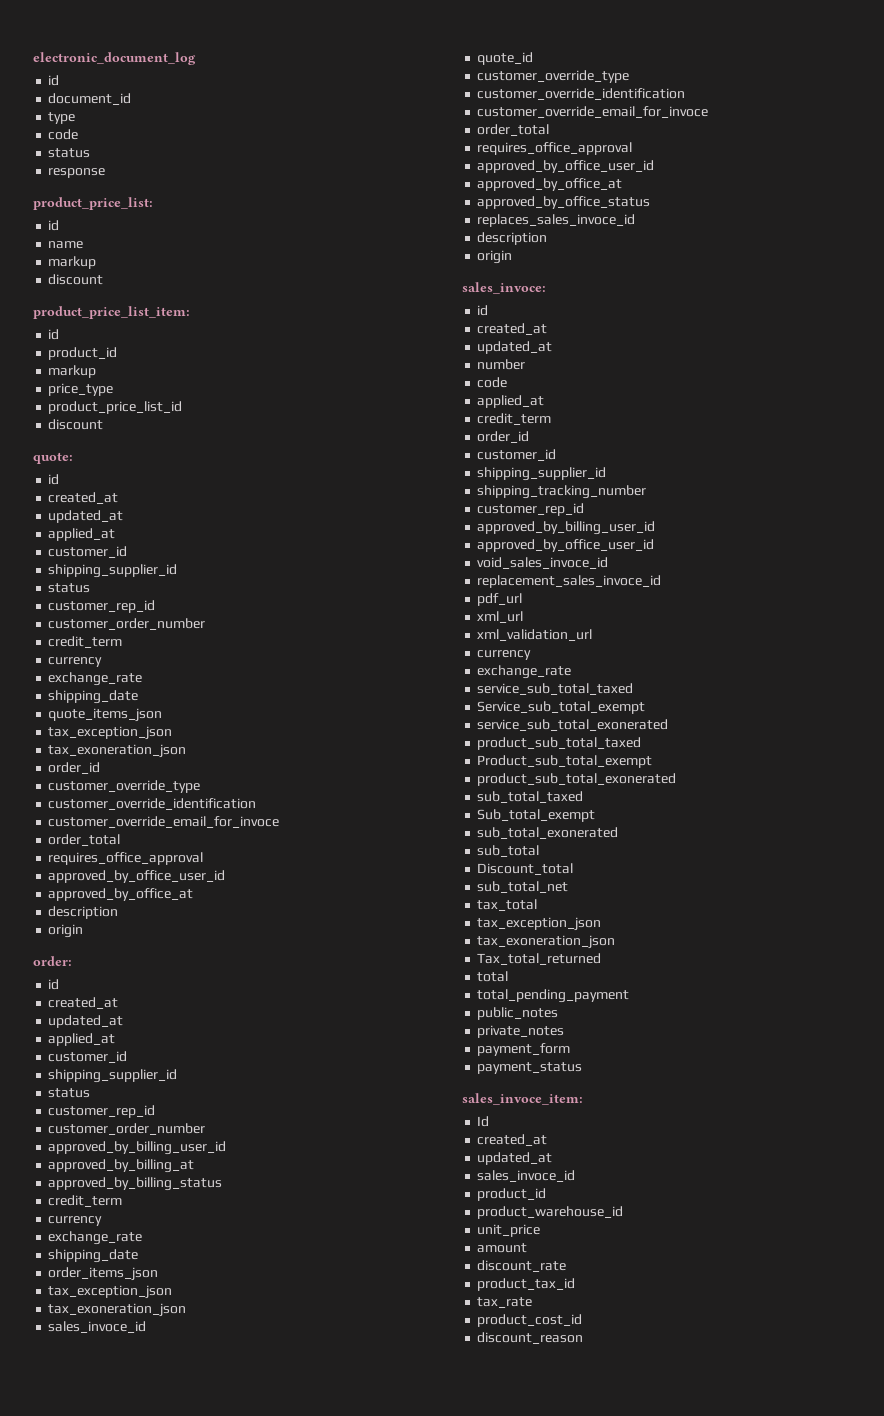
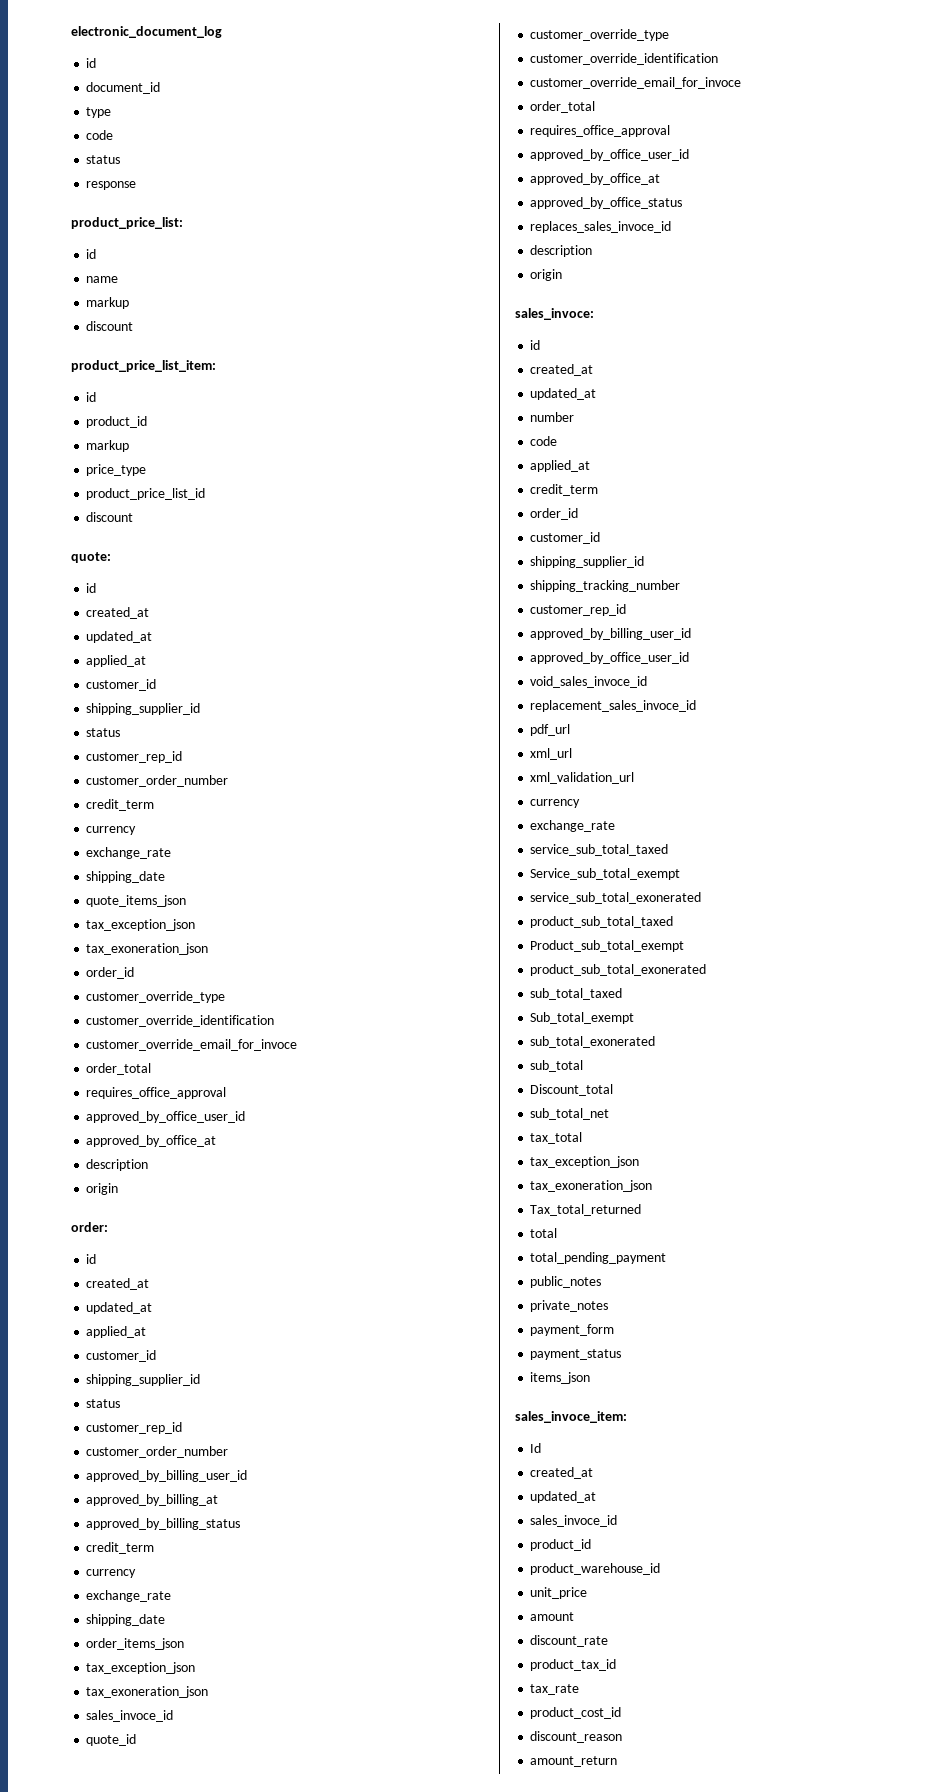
+ items_json
+ amount_return

